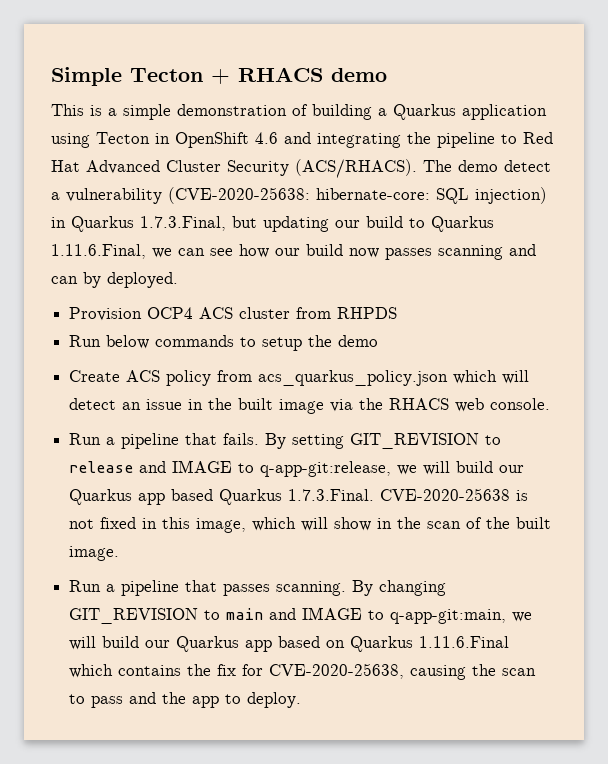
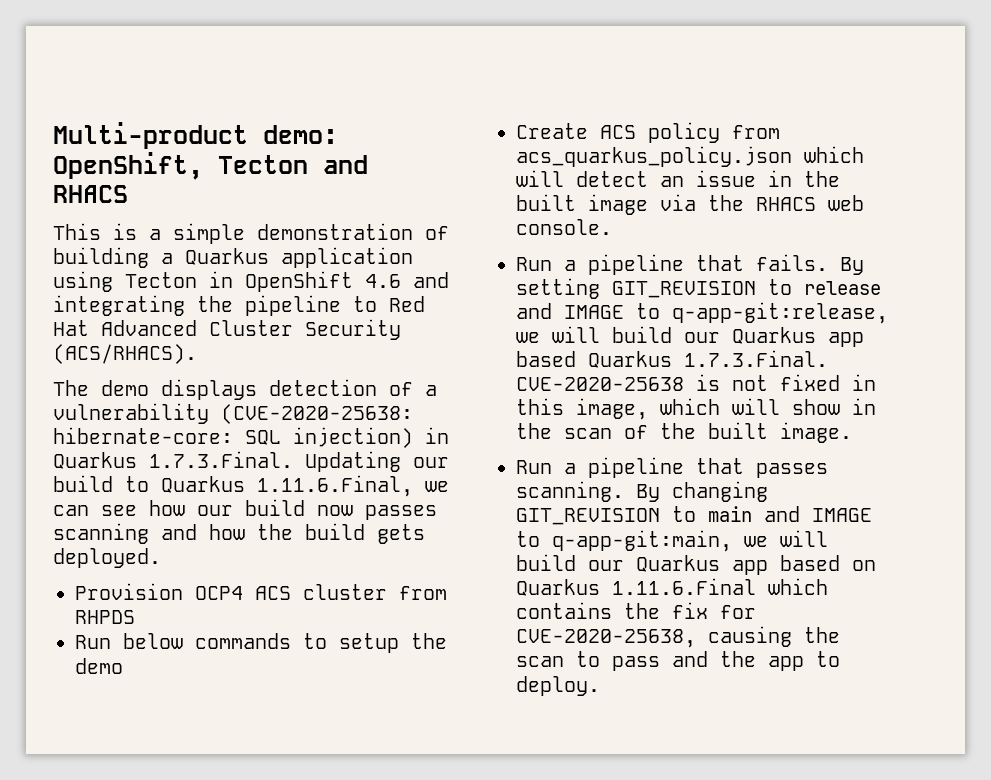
- Simple Tecton + RHACS demo
+ Multi-product demo: OpenShift, Tecton and RHACS
- This is a simple demonstration of building a Quarkus application using Tecton in OpenShift 4.6 and integrating the pipeline to Red Hat Advanced Cluster Security (ACS/RHACS). The demo detect a vulnerability (CVE-2020-25638: hibernate-core: SQL injection) in Quarkus 1.7.3.Final, but updating our build to Quarkus 1.11.6.Final, we can see how our build now passes scanning and can by deployed.
+ This is a simple demonstration of building a Quarkus application using Tecton in OpenShift 4.6 and integrating the pipeline to Red Hat Advanced Cluster Security (ACS/RHACS).
+ The demo displays detection of a vulnerability (CVE-2020-25638: hibernate-core: SQL injection) in Quarkus 1.7.3.Final. Updating our build to Quarkus 1.11.6.Final, we can see how our build now passes scanning and how the build gets deployed.

